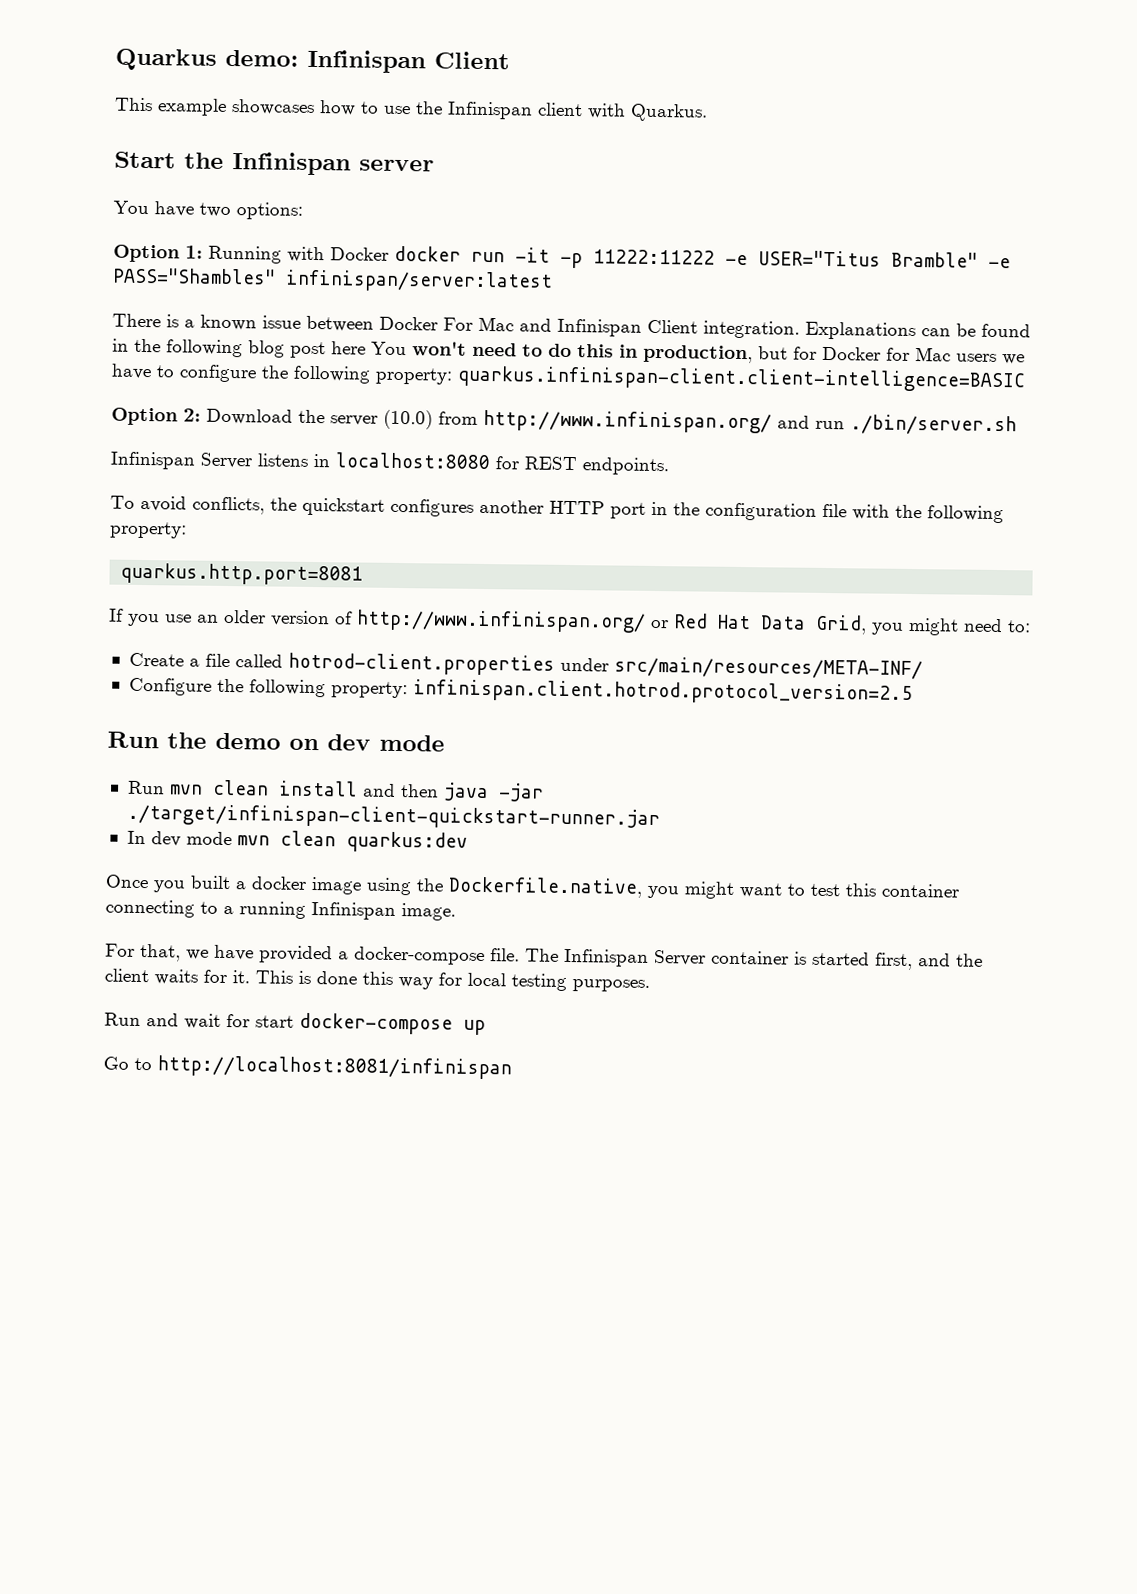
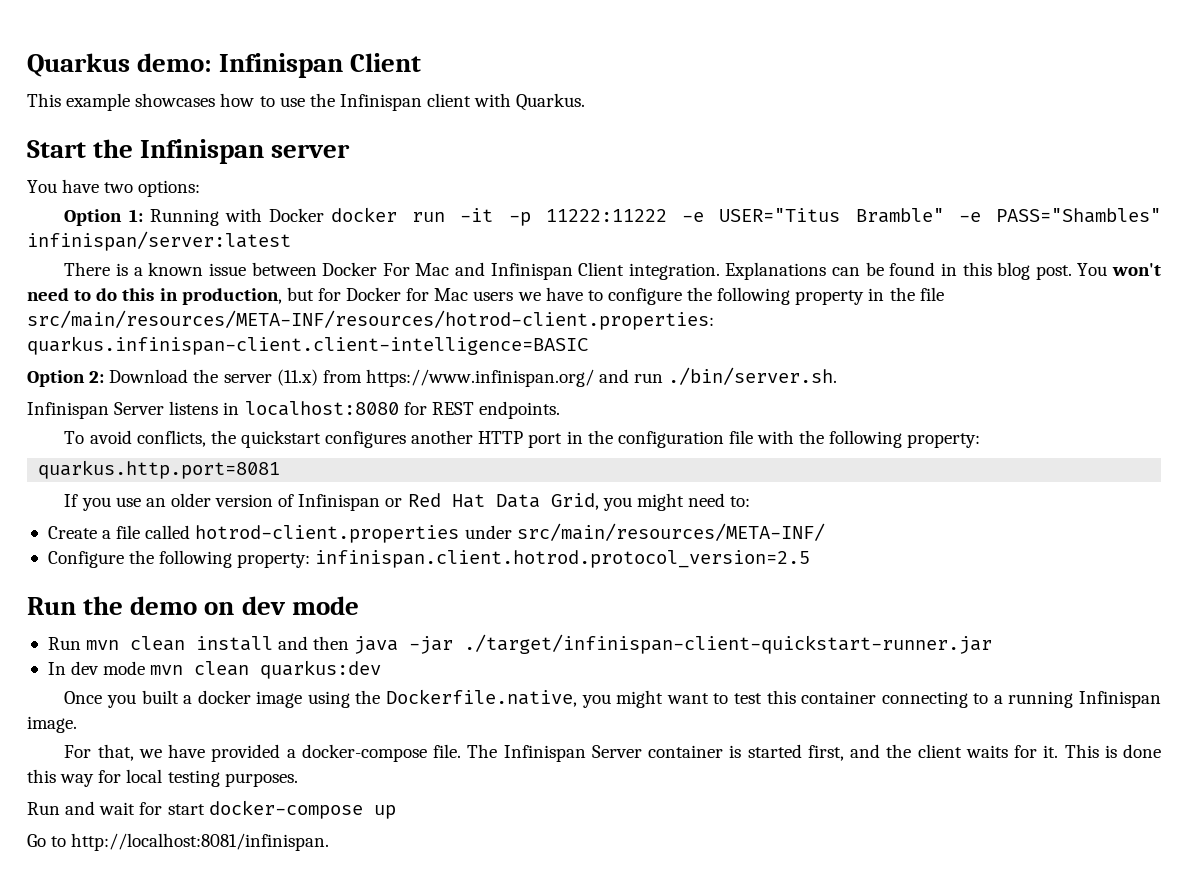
- Explanations can be found in the following blog post here You won't need to do this in production, but for Docker for Mac users we have to configure the following property: quarkus.infinispan-client.client-intelligence=BASIC
+ Explanations can be found in this blog post. You won't need to do this in production, but for Docker for Mac users we have to configure the following property in the file src/main/resources/META-INF/resources/hotrod-client.properties: quarkus.infinispan-client.client-intelligence=BASIC
- Option 2: Download the server (10.0) from http://www.infinispan.org/ and run ./bin/server.sh
+ Option 2: Download the server (11.x) from https://www.infinispan.org/ and run ./bin/server.sh.
- If you use an older version of http://www.infinispan.org/ or Red Hat Data Grid, you might need to:
+ If you use an older version of Infinispan or Red Hat Data Grid, you might need to:
- Go to http://localhost:8081/infinispan
+ Go to http://localhost:8081/infinispan.

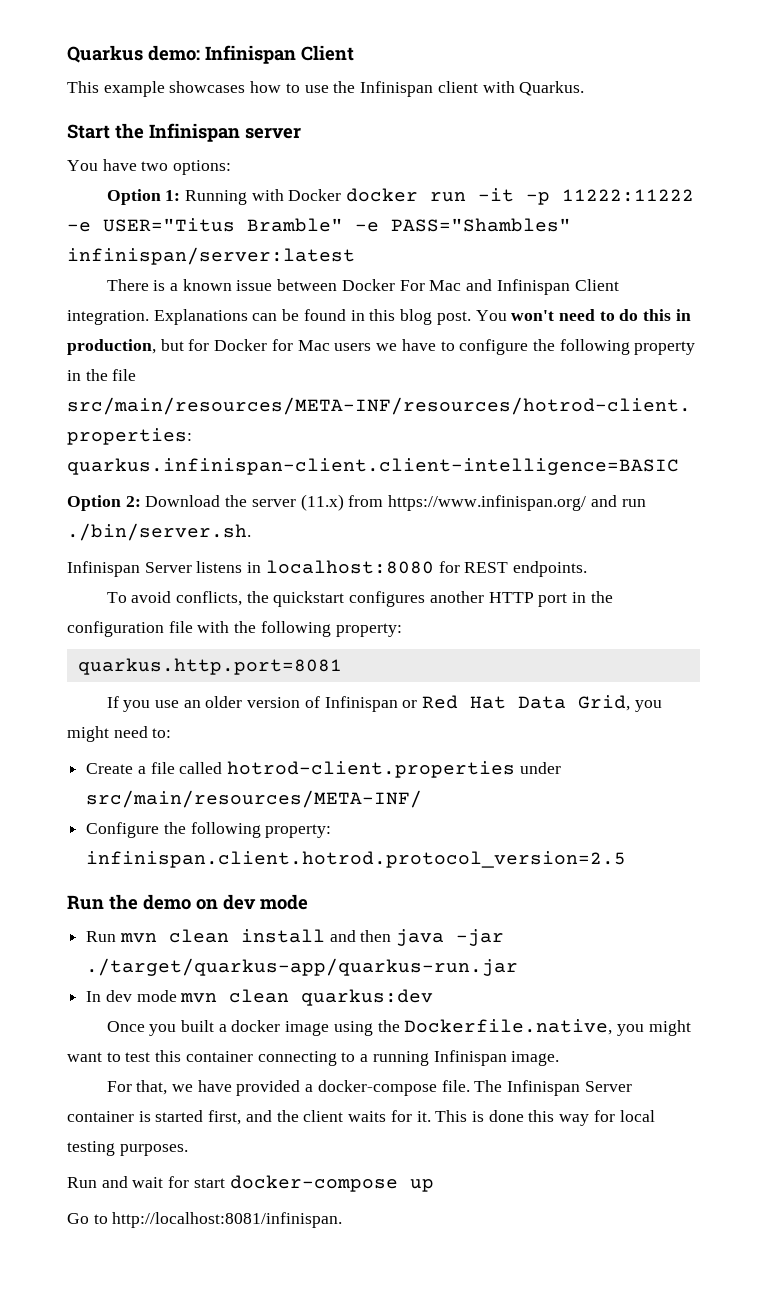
- Run mvn clean install and then java -jar ./target/infinispan-client-quickstart-runner.jar
+ Run mvn clean install and then java -jar ./target/quarkus-app/quarkus-run.jar

